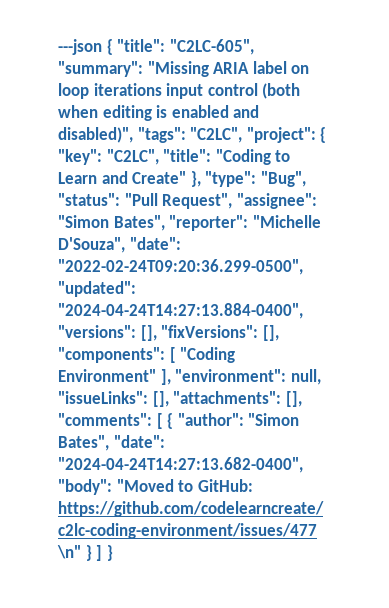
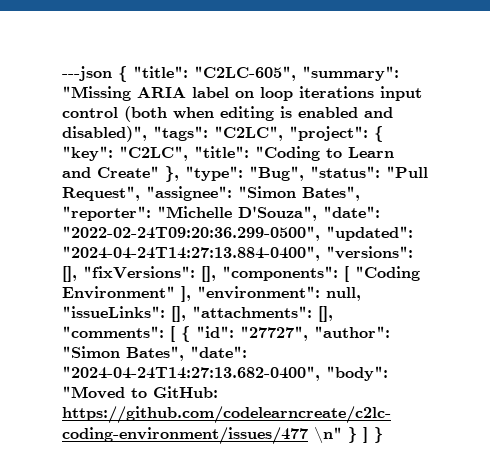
- [ { "author":
+ [ { "id": "27727", "author":

